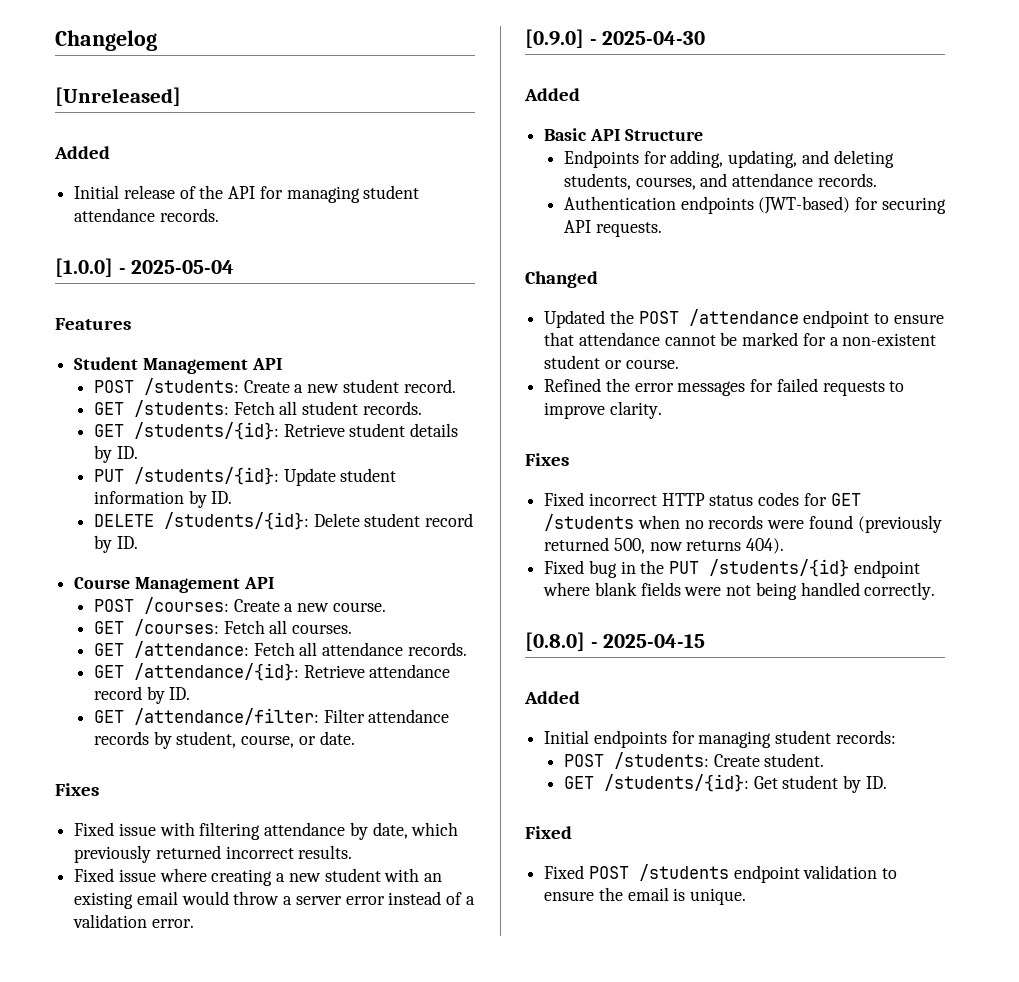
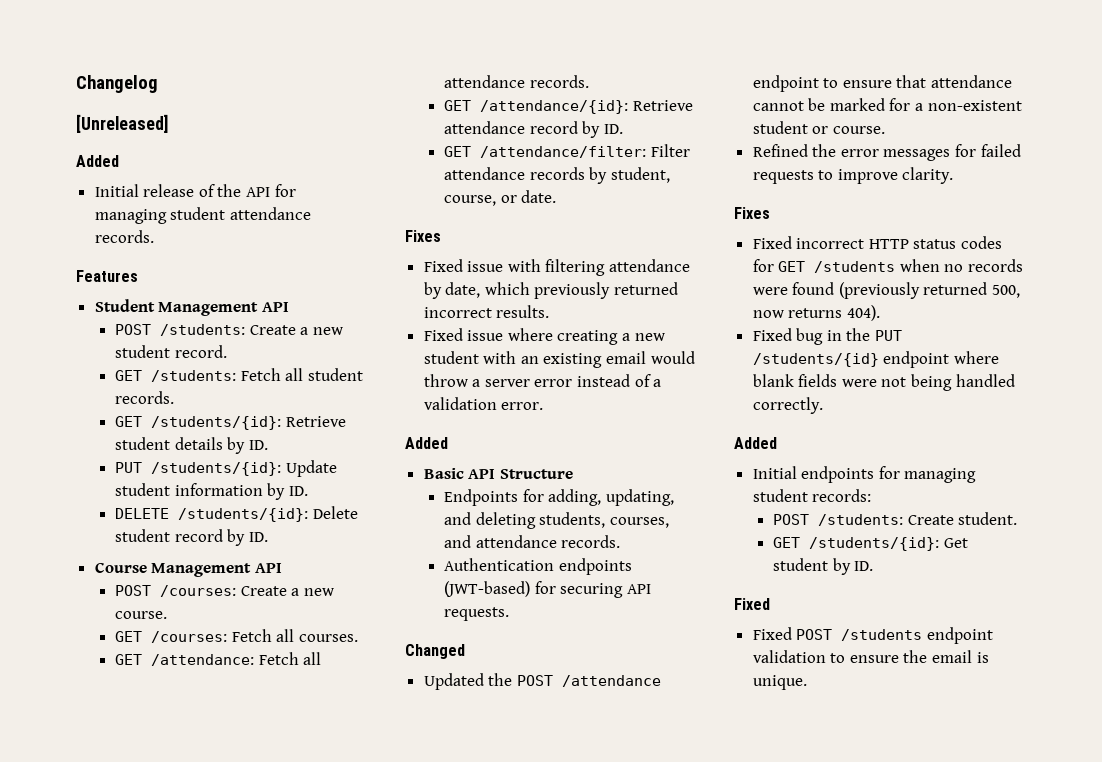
- [1.0.0] - 2025-05-04
- [0.9.0] - 2025-04-30
- [0.8.0] - 2025-04-15

